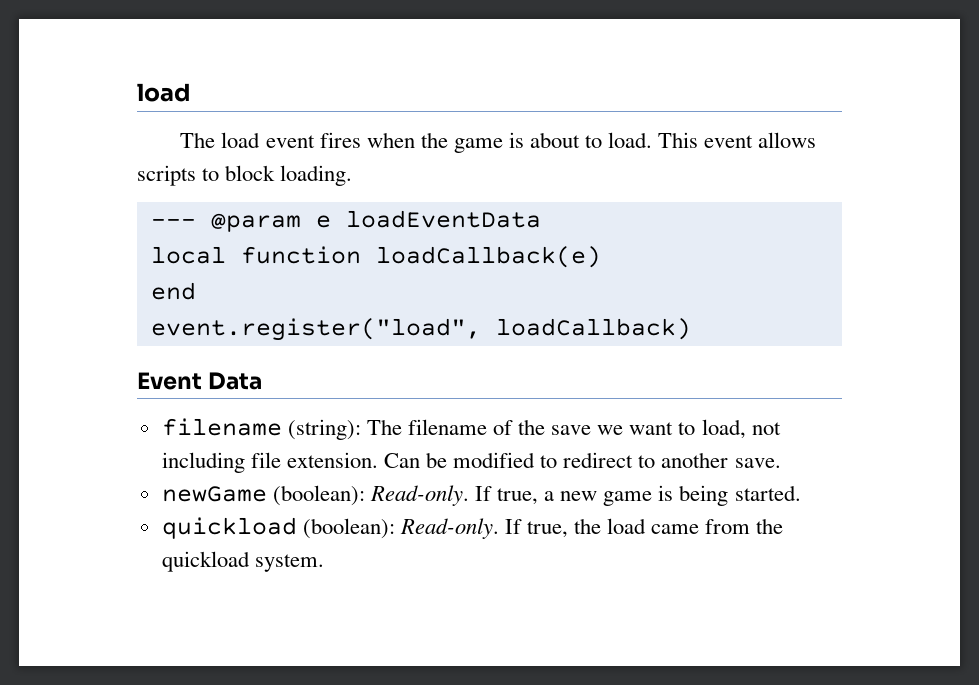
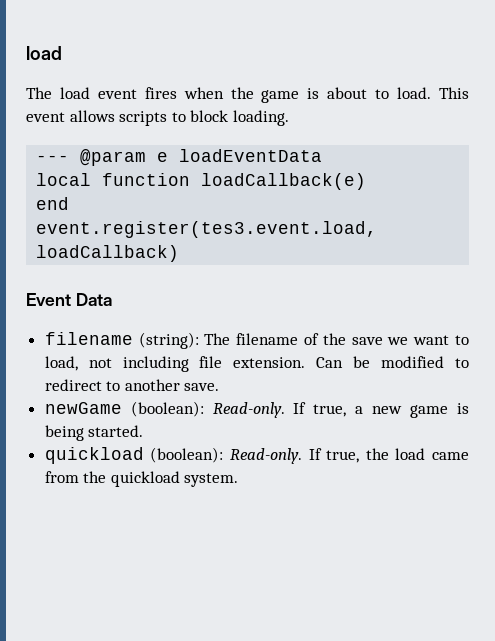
- event.register("load", loadCallback)
+ event.register(tes3.event.load, loadCallback)

